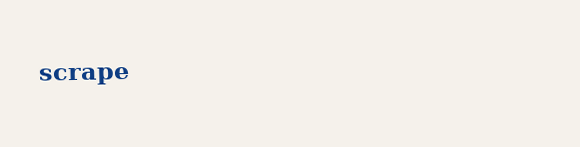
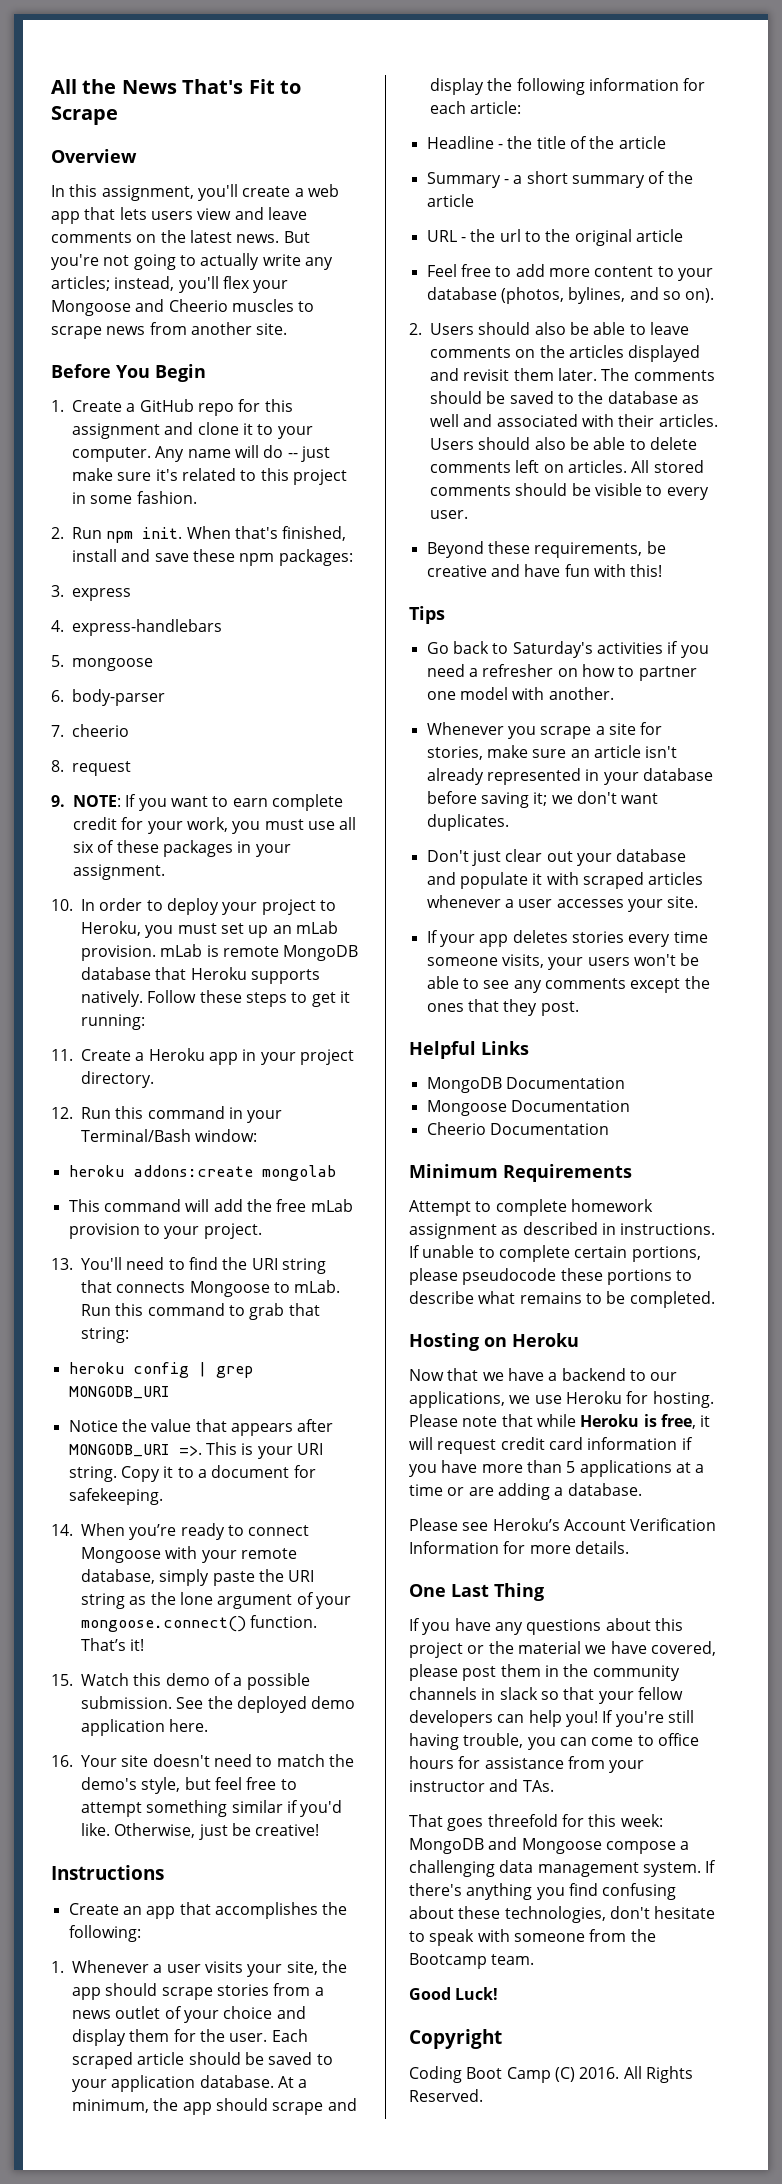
- scrape
+ All the News That's Fit to Scrape
+ Overview
+ In this assignment, you'll create a web app that lets users view and leave comments on the latest news. But you're not going to actually write any articles; instead, you'll flex your Mongoose and Cheerio muscles to scrape news from another site.
+ Before You Begin
+ 1. Create a GitHub repo for this assignment and clone it to your computer. Any name will do -- just make sure it's related to this project in some fashion.
+ 2. Run npm init. When that's finished, install and save these npm packages:
+ 3. express
+ 4. express-handlebars
+ 5. mongoose
+ 6. body-parser
+ 7. cheerio
+ 8. request
+ 9. NOTE: If you want to earn complete credit for your work, you must use all six of these packages in your assignment.
+ 10. In order to deploy your project to Heroku, you must set up an mLab provision. mLab is remote MongoDB database that Heroku supports natively. Follow these steps to get it running:
+ 11. Create a Heroku app in your project directory.
+ 12. Run this command in your Terminal/Bash window:
+ heroku addons:create mongolab
+ This command will add the free mLab provision to your project.
+ 13. You'll need to find the URI string that connects Mongoose to mLab. Run this command to grab that string:
+ heroku config | grep MONGODB_URI
+ Notice the value that appears after MONGODB_URI =>. This is your URI string. Copy it to a document for safekeeping.
+ 14. When you’re ready to connect Mongoose with your remote database, simply paste the URI string as the lone argument of your mongoose.connect() function. That’s it!
+ 15. Watch this demo of a possible submission. See the deployed demo application here.
+ 16. Your site doesn't need to match the demo's style, but feel free to attempt something similar if you'd like. Otherwise, just be creative!
+ Instructions
+ Create an app that accomplishes the following:
+ 1. Whenever a user visits your site, the app should scrape stories from a news outlet of your choice and display them for the user. Each scraped article should be saved to your application database. At a minimum, the app should scrape and display the following information for each article:
+ Headline - the title of the article
+ Summary - a short summary of the article
+ URL - the url to the original article
+ Feel free to add more content to your database (photos, bylines, and so on).
+ 2. Users should also be able to leave comments on the articles displayed and revisit them later. The comments should be saved to the database as well and associated with their articles. Users should also be able to delete comments left on articles. All stored comments should be visible to every user.
+ Beyond these requirements, be creative and have fun with this!
+ Tips
+ Go back to Saturday's activities if you need a refresher on how to partner one model with another.
+ Whenever you scrape a site for stories, make sure an article isn't already represented in your database before saving it; we don't want duplicates.
+ Don't just clear out your database and populate it with scraped articles whenever a user accesses your site.
+ If your app deletes stories every time someone visits, your users won't be able to see any comments except the ones that they post.
+ Helpful Links
+ MongoDB Documentation
+ Mongoose Documentation
+ Cheerio Documentation
+ Minimum Requirements
+ Attempt to complete homework assignment as described in instructions. If unable to complete certain portions, please pseudocode these portions to describe what remains to be completed.
+ Hosting on Heroku
+ Now that we have a backend to our applications, we use Heroku for hosting. Please note that while Heroku is free, it will request credit card information if you have more than 5 applications at a time or are adding a database.
+ Please see Heroku’s Account Verification Information for more details.
+ One Last Thing
+ If you have any questions about this project or the material we have covered, please post them in the community channels in slack so that your fellow developers can help you! If you're still having trouble, you can come to office hours for assistance from your instructor and TAs.
+ That goes threefold for this week: MongoDB and Mongoose compose a challenging data management system. If there's anything you find confusing about these technologies, don't hesitate to speak with someone from the Bootcamp team.
+ Good Luck!
+ Copyright
+ Coding Boot Camp (C) 2016. All Rights Reserved.

